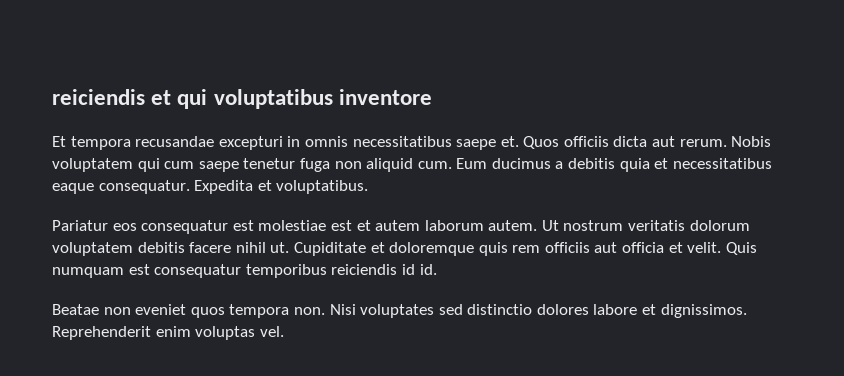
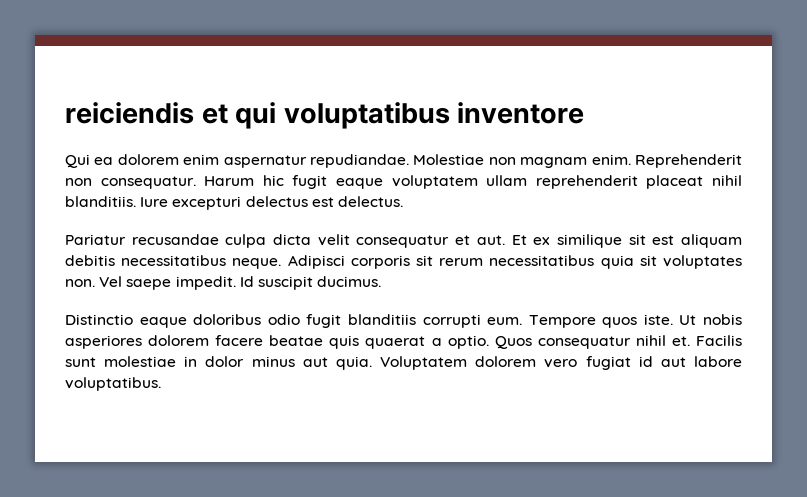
- Et tempora recusandae excepturi in omnis necessitatibus saepe et. Quos officiis dicta aut rerum. Nobis voluptatem qui cum saepe tenetur fuga non aliquid cum. Eum ducimus a debitis quia et necessitatibus eaque consequatur. Expedita et voluptatibus.
- Pariatur eos consequatur est molestiae est et autem laborum autem. Ut nostrum veritatis dolorum voluptatem debitis facere nihil ut. Cupiditate et doloremque quis rem officiis aut officia et velit. Quis numquam est consequatur temporibus reiciendis id id.
- Beatae non eveniet quos tempora non. Nisi voluptates sed distinctio dolores labore et dignissimos. Reprehenderit enim voluptas vel.
+ Qui ea dolorem enim aspernatur repudiandae. Molestiae non magnam enim. Reprehenderit non consequatur. Harum hic fugit eaque voluptatem ullam reprehenderit placeat nihil blanditiis. Iure excepturi delectus est delectus.
+ Pariatur recusandae culpa dicta velit consequatur et aut. Et ex similique sit est aliquam debitis necessitatibus neque. Adipisci corporis sit rerum necessitatibus quia sit voluptates non. Vel saepe impedit. Id suscipit ducimus.
+ Distinctio eaque doloribus odio fugit blanditiis corrupti eum. Tempore quos iste. Ut nobis asperiores dolorem facere beatae quis quaerat a optio. Quos consequatur nihil et. Facilis sunt molestiae in dolor minus aut quia. Voluptatem dolorem vero fugiat id aut labore voluptatibus.

